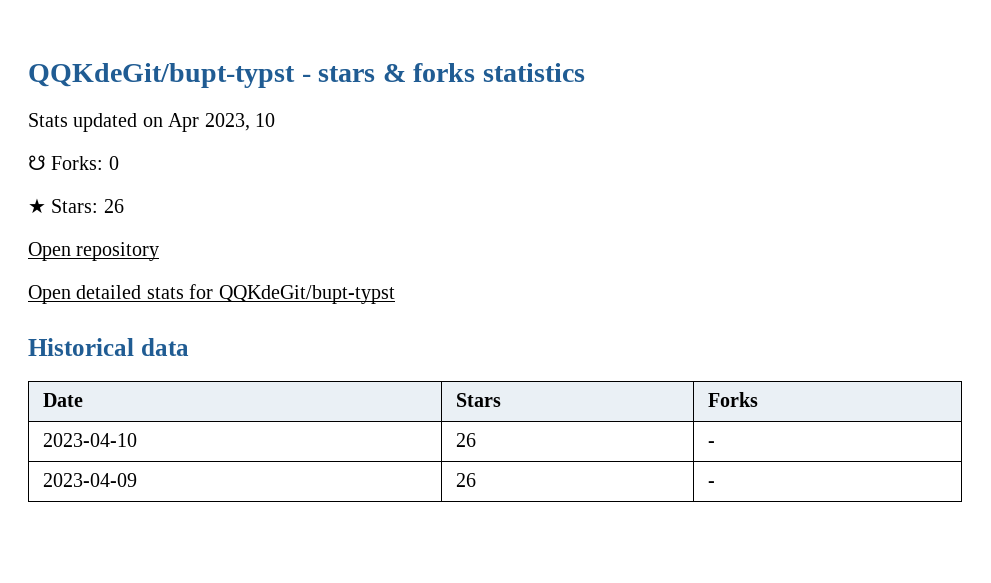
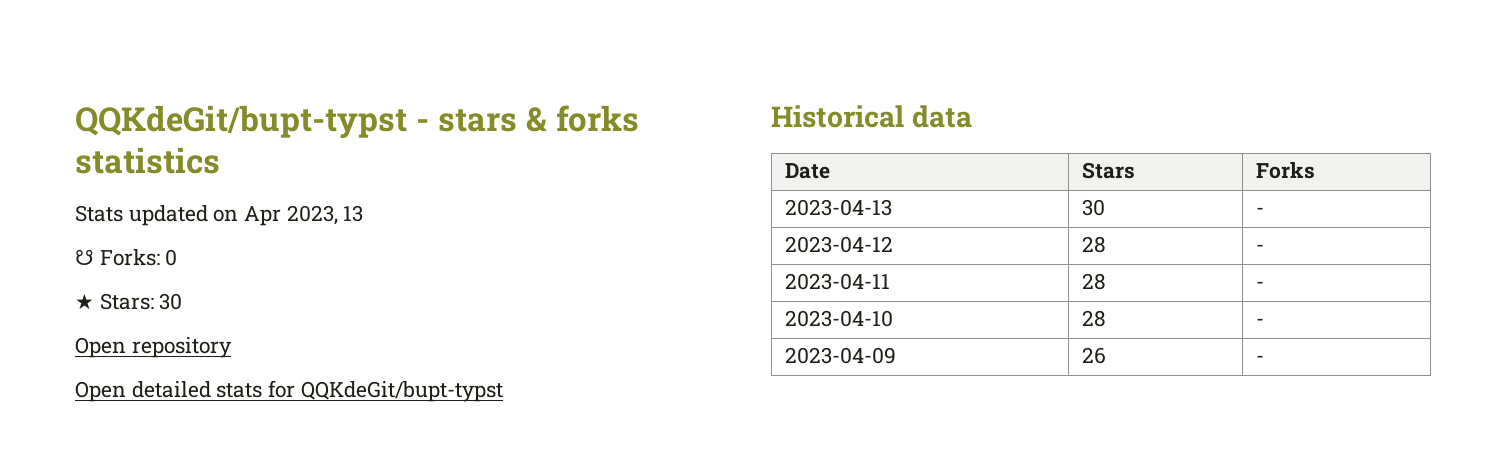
- Stats updated on Apr 2023, 10
+ Stats updated on Apr 2023, 13
- ★ Stars: 26
+ ★ Stars: 30
+ 2023-04-13 | 30 | -
+ 2023-04-12 | 28 | -
+ 2023-04-11 | 28 | -
- 2023-04-10 | 26 | -
+ 2023-04-10 | 28 | -

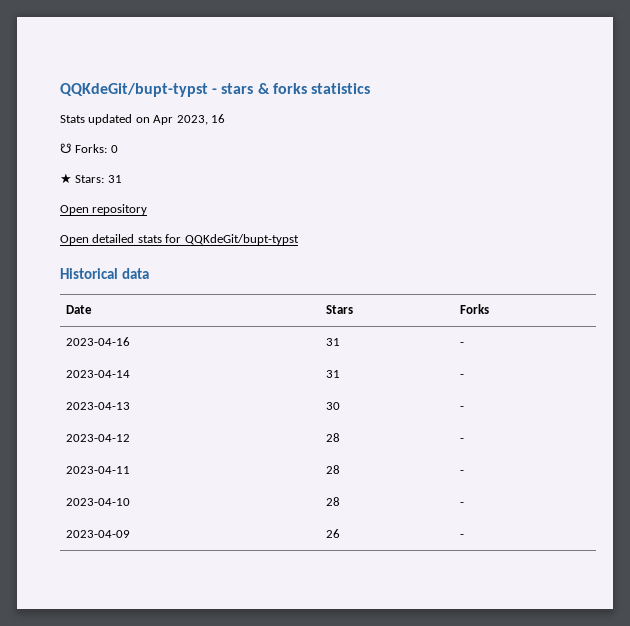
- Stats updated on Apr 2023, 13
+ Stats updated on Apr 2023, 16
- ★ Stars: 30
+ ★ Stars: 31
+ 2023-04-16 | 31 | -
+ 2023-04-14 | 31 | -

